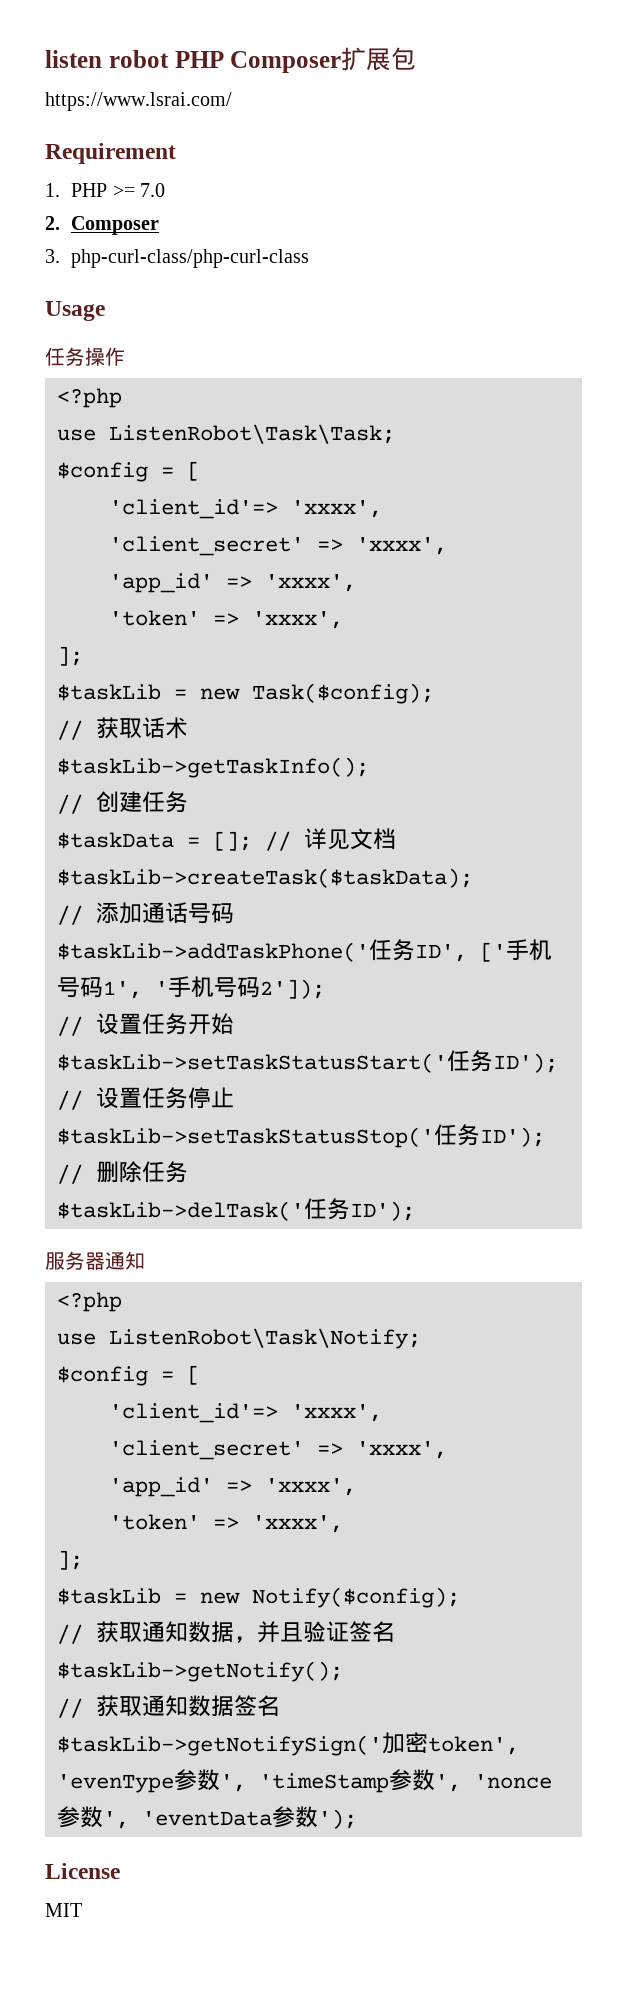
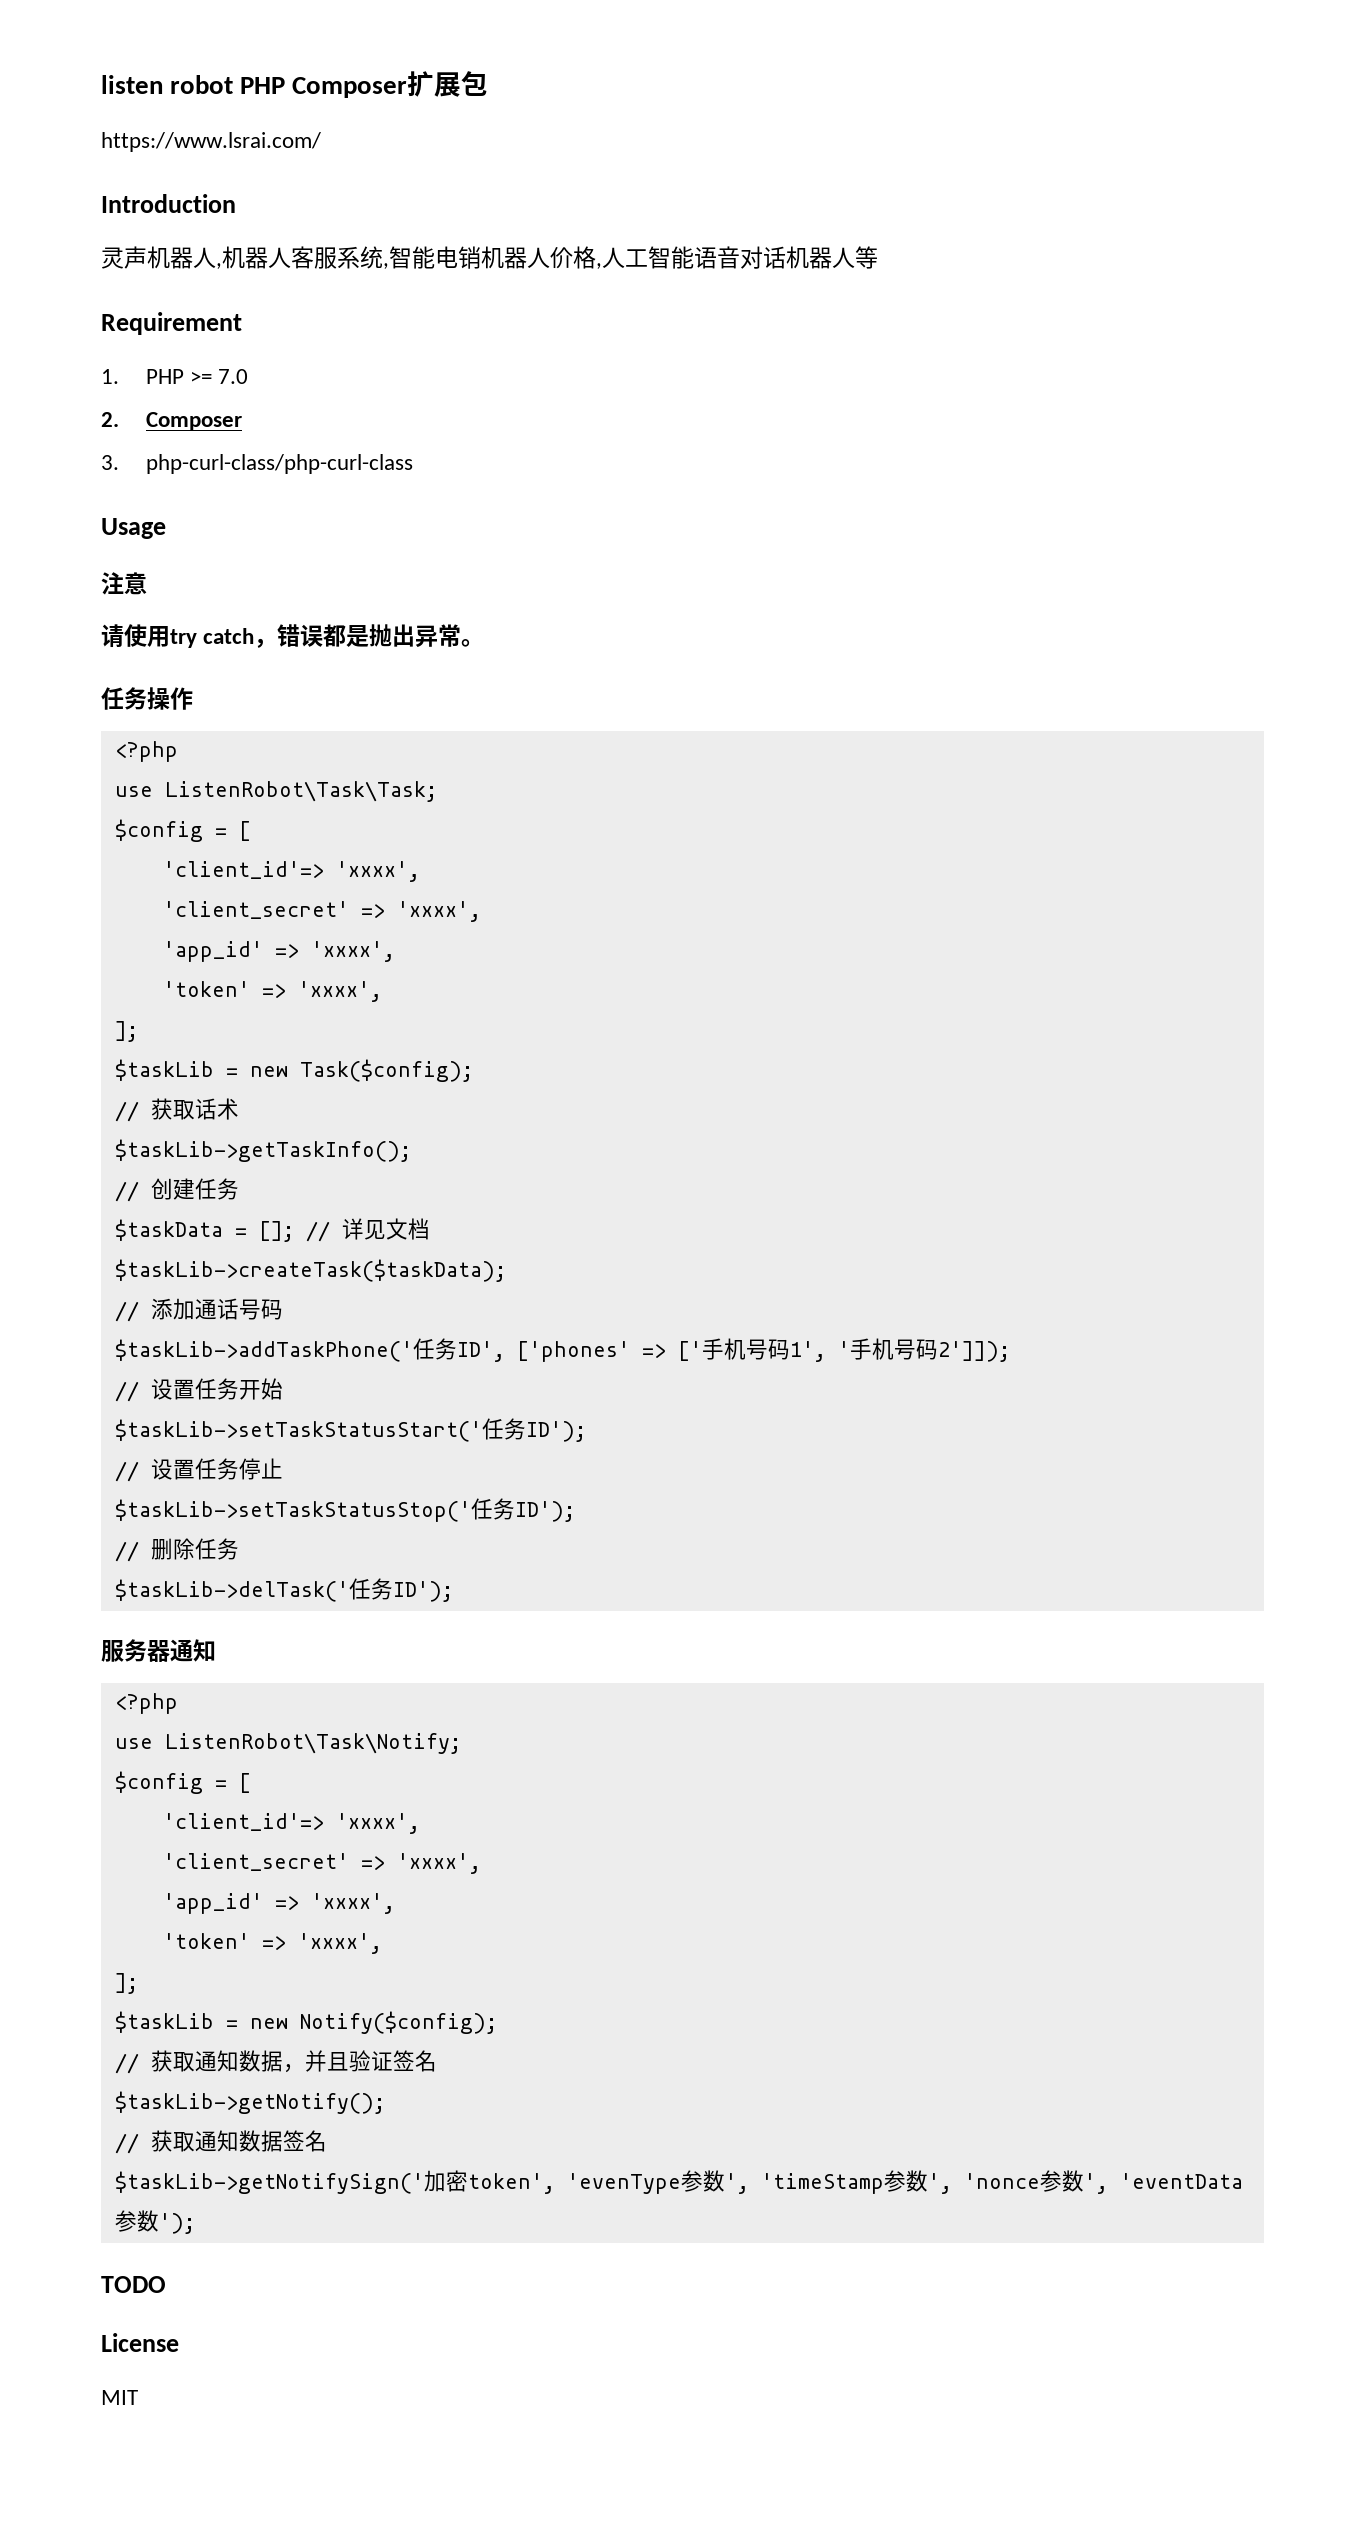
+ Introduction
+ 灵声机器人,机器人客服系统,智能电销机器人价格,人工智能语音对话机器人等
+ 注意
+ 请使用try catch，错误都是抛出异常。
- $taskLib->addTaskPhone('任务ID', ['手机号码1', '手机号码2']);
+ $taskLib->addTaskPhone('任务ID', ['phones' => ['手机号码1', '手机号码2']]);
+ TODO

